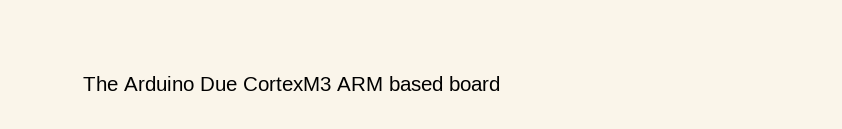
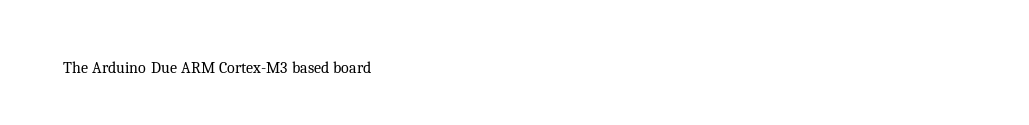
- The Arduino Due CortexM3 ARM based board
+ The Arduino Due ARM Cortex-M3 based board

